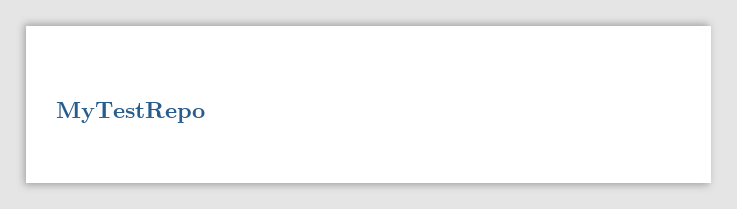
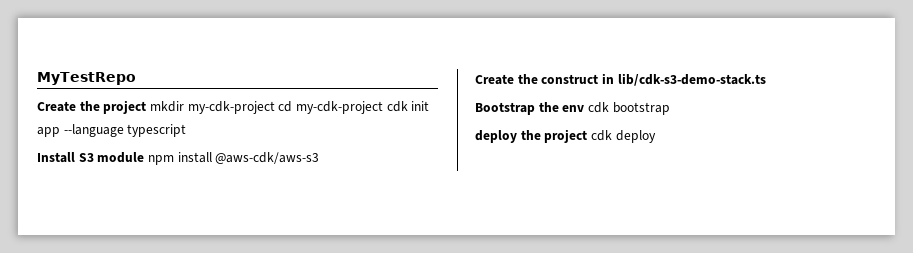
+ Create the project mkdir my-cdk-project cd my-cdk-project cdk init app --language typescript
+ Install S3 module npm install @aws-cdk/aws-s3
+ Create the construct in lib/cdk-s3-demo-stack.ts
+ Bootstrap the env cdk bootstrap
+ deploy the project cdk deploy

